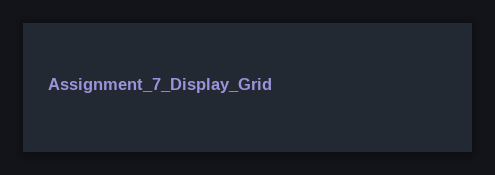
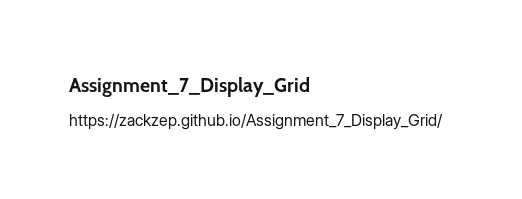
+ https://zackzep.github.io/Assignment_7_Display_Grid/

